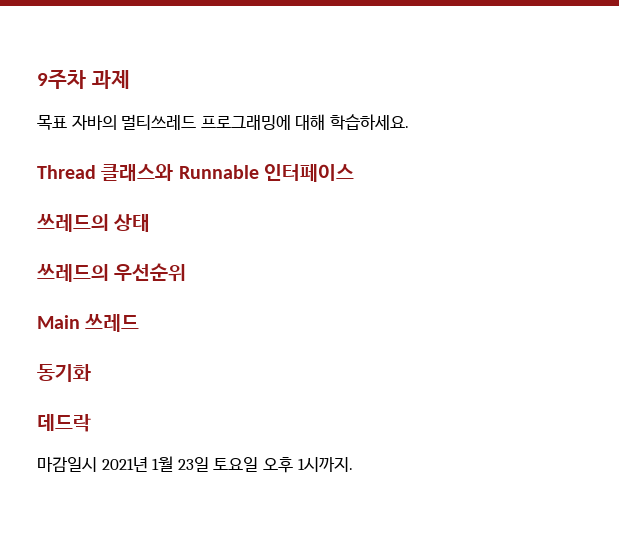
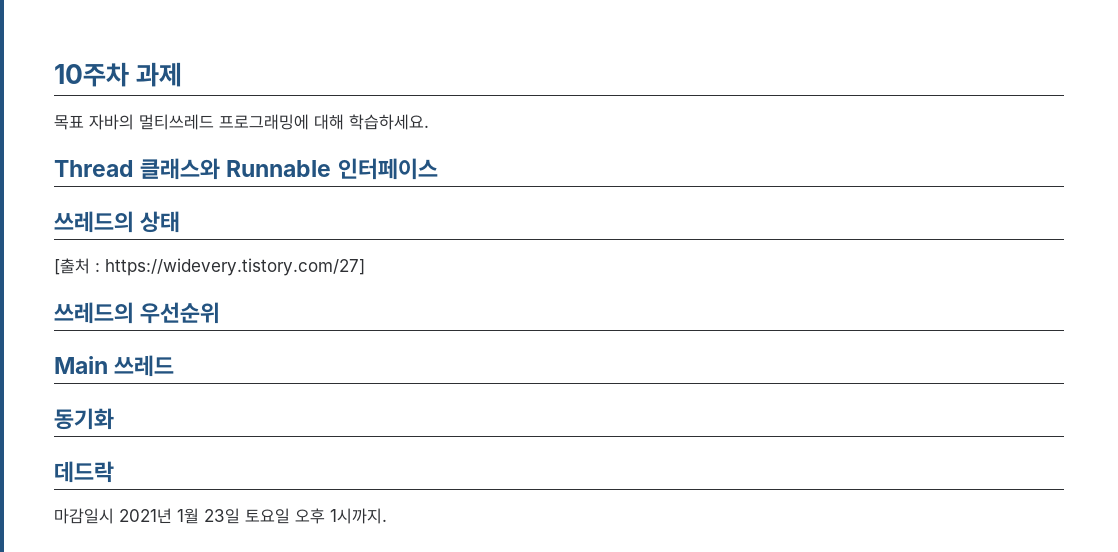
- 9주차 과제
+ 10주차 과제
+ [출처 : https://widevery.tistory.com/27]

